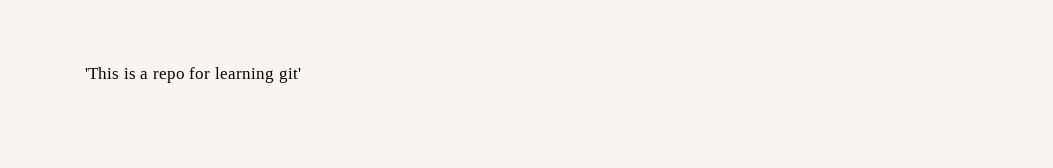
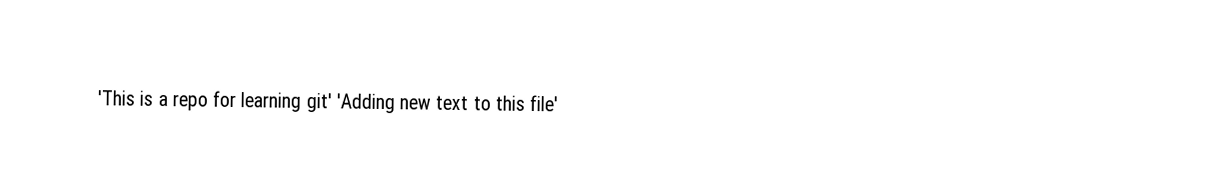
- 'This is a repo for learning git'
+ 'This is a repo for learning git' 'Adding new text to this file'

